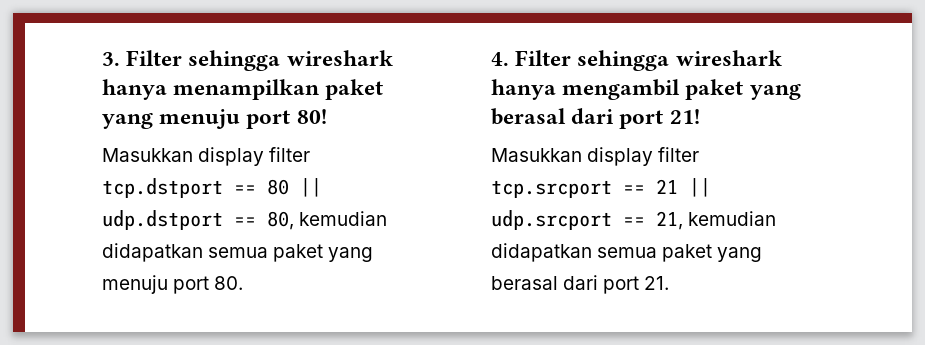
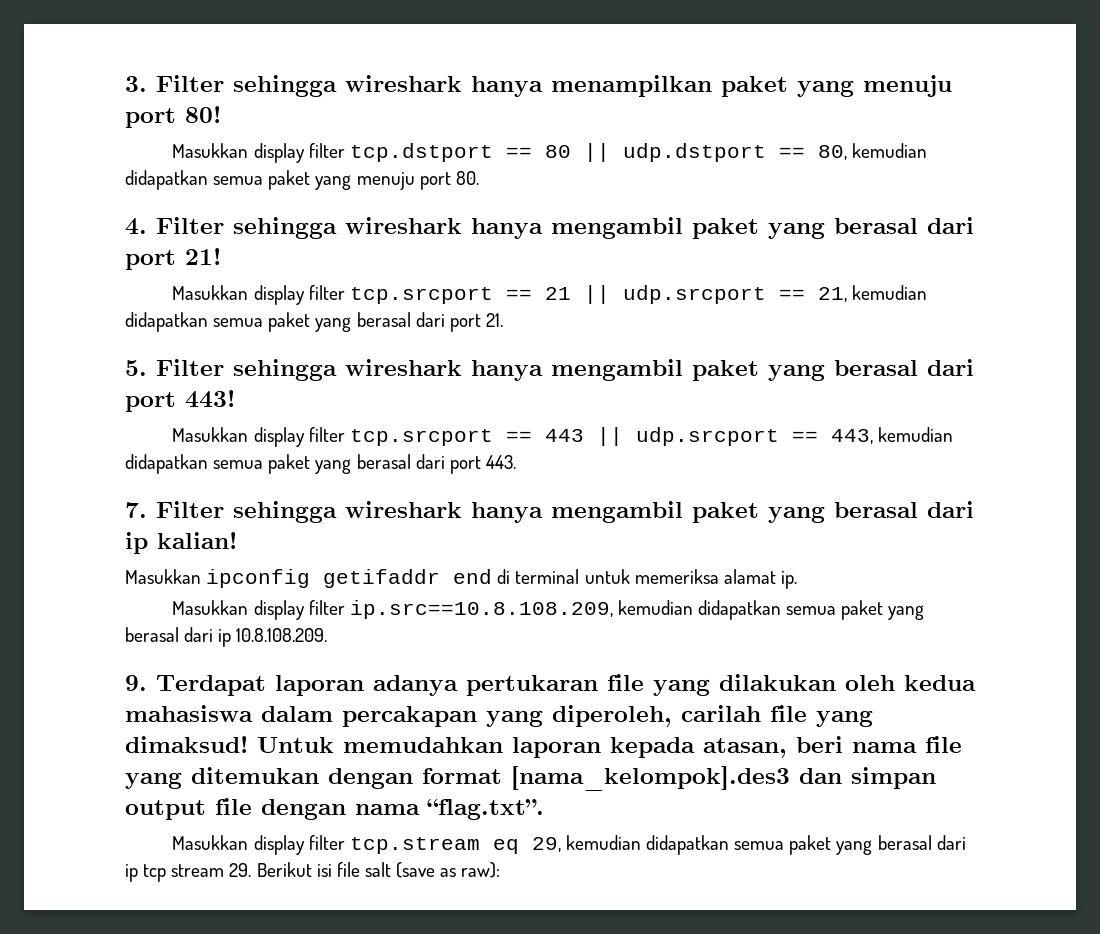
+ 5. Filter sehingga wireshark hanya mengambil paket yang berasal dari port 443!
+ Masukkan display filter tcp.srcport == 443 || udp.srcport == 443, kemudian didapatkan semua paket yang berasal dari port 443.
+ 7. Filter sehingga wireshark hanya mengambil paket yang berasal dari ip kalian!
+ Masukkan ipconfig getifaddr end di terminal untuk memeriksa alamat ip.
+ Masukkan display filter ip.src==10.8.108.209, kemudian didapatkan semua paket yang berasal dari ip 10.8.108.209.
+ 9. Terdapat laporan adanya pertukaran file yang dilakukan oleh kedua mahasiswa dalam percakapan yang diperoleh, carilah file yang dimaksud! Untuk memudahkan laporan kepada atasan, beri nama file yang ditemukan dengan format [nama_kelompok].des3 dan simpan output file dengan nama “flag.txt”.
+ Masukkan display filter tcp.stream eq 29, kemudian didapatkan semua paket yang berasal dari ip tcp stream 29. Berikut isi file salt (save as raw):

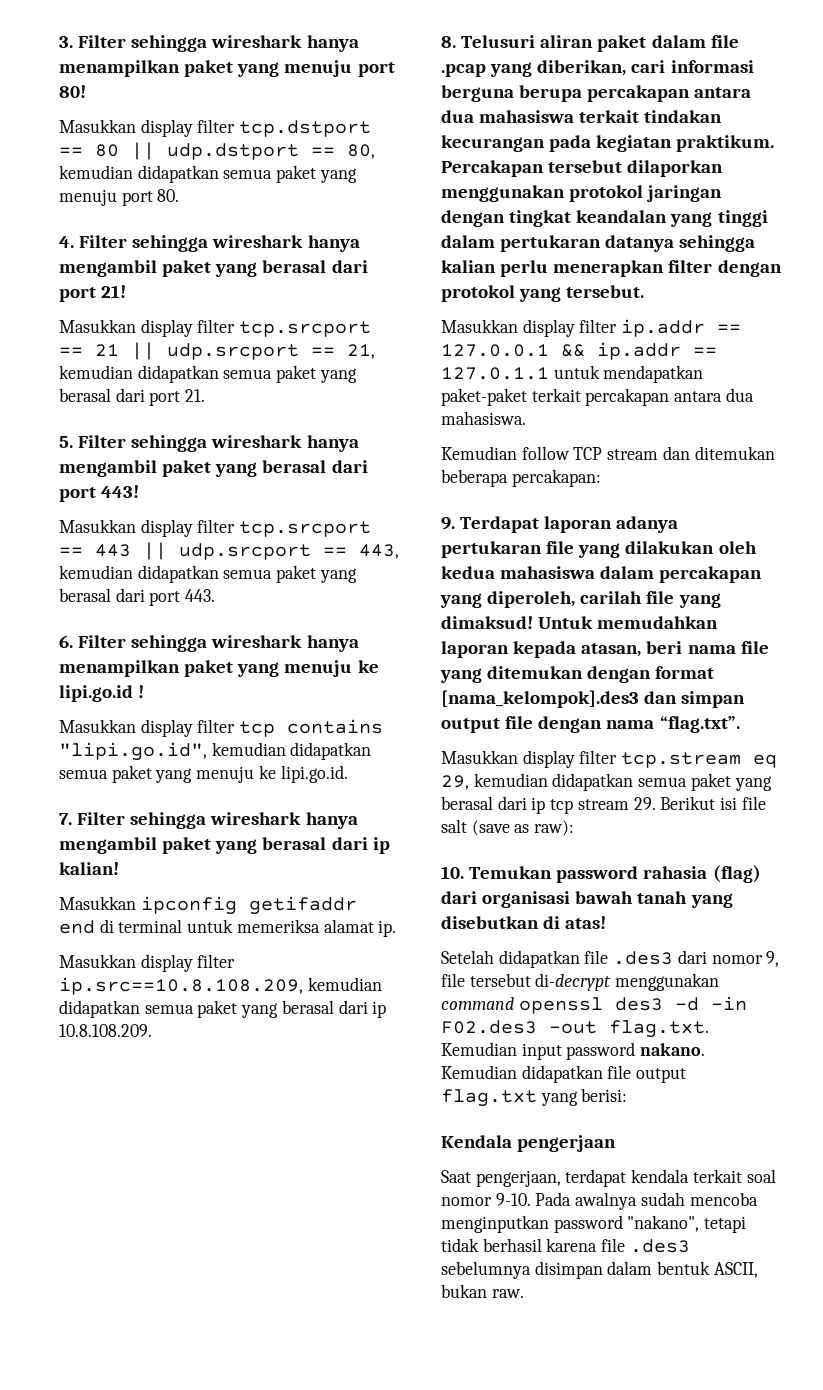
+ 6. Filter sehingga wireshark hanya menampilkan paket yang menuju ke lipi.go.id !
+ Masukkan display filter tcp contains "lipi.go.id", kemudian didapatkan semua paket yang menuju ke lipi.go.id.
+ 8. Telusuri aliran paket dalam file .pcap yang diberikan, cari informasi berguna berupa percakapan antara dua mahasiswa terkait tindakan kecurangan pada kegiatan praktikum. Percakapan tersebut dilaporkan menggunakan protokol jaringan dengan tingkat keandalan yang tinggi dalam pertukaran datanya sehingga kalian perlu menerapkan filter dengan protokol yang tersebut.
+ Masukkan display filter ip.addr == 127.0.0.1 && ip.addr == 127.0.1.1 untuk mendapatkan paket-paket terkait percakapan antara dua mahasiswa.
+ Kemudian follow TCP stream dan ditemukan beberapa percakapan:
+ 10. Temukan password rahasia (flag) dari organisasi bawah tanah yang disebutkan di atas!
+ Setelah didapatkan file .des3 dari nomor 9, file tersebut di-decrypt menggunakan command openssl des3 -d -in F02.des3 -out flag.txt. Kemudian input password nakano. Kemudian didapatkan file output flag.txt yang berisi:
+ Kendala pengerjaan
+ Saat pengerjaan, terdapat kendala terkait soal nomor 9-10. Pada awalnya sudah mencoba menginputkan password "nakano", tetapi tidak berhasil karena file .des3 sebelumnya disimpan dalam bentuk ASCII, bukan raw.

